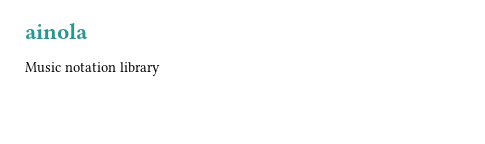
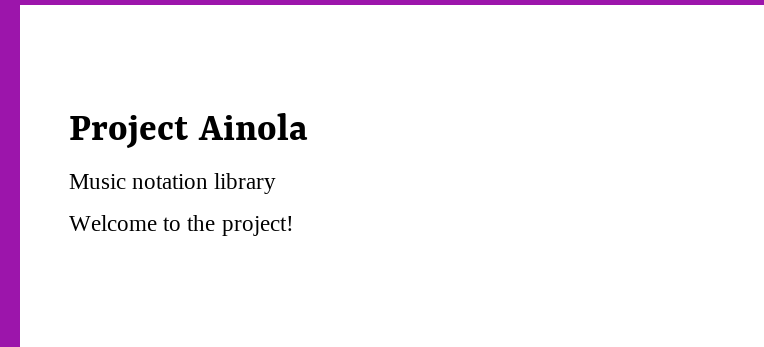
- ainola
+ Project Ainola
+ Welcome to the project!

